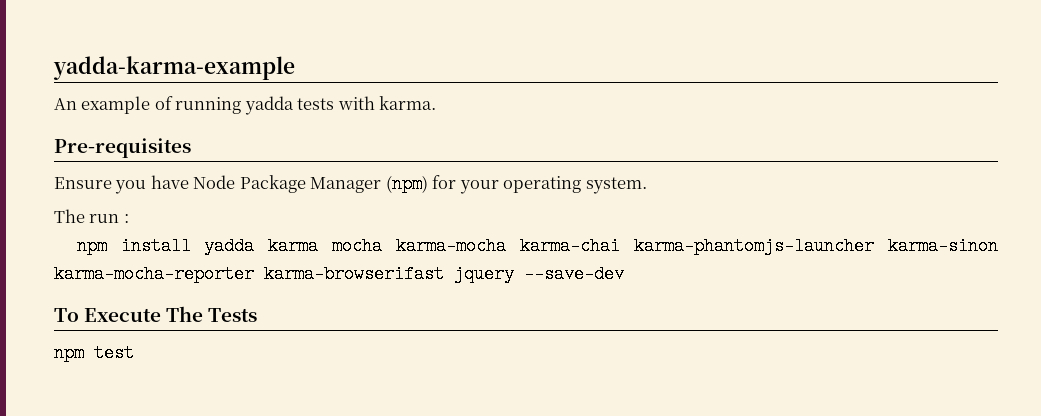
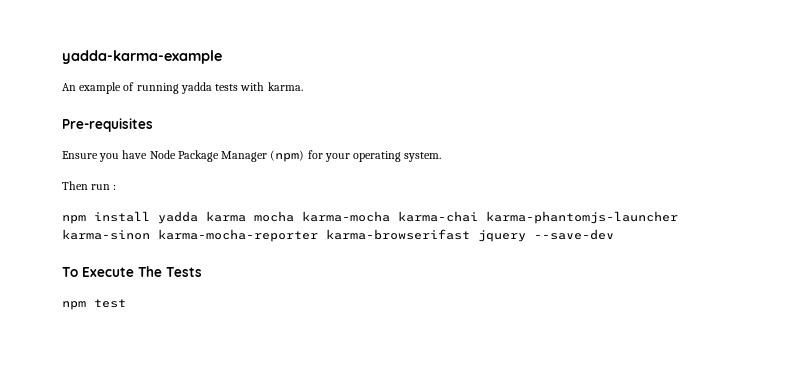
- The run :
+ Then run :

